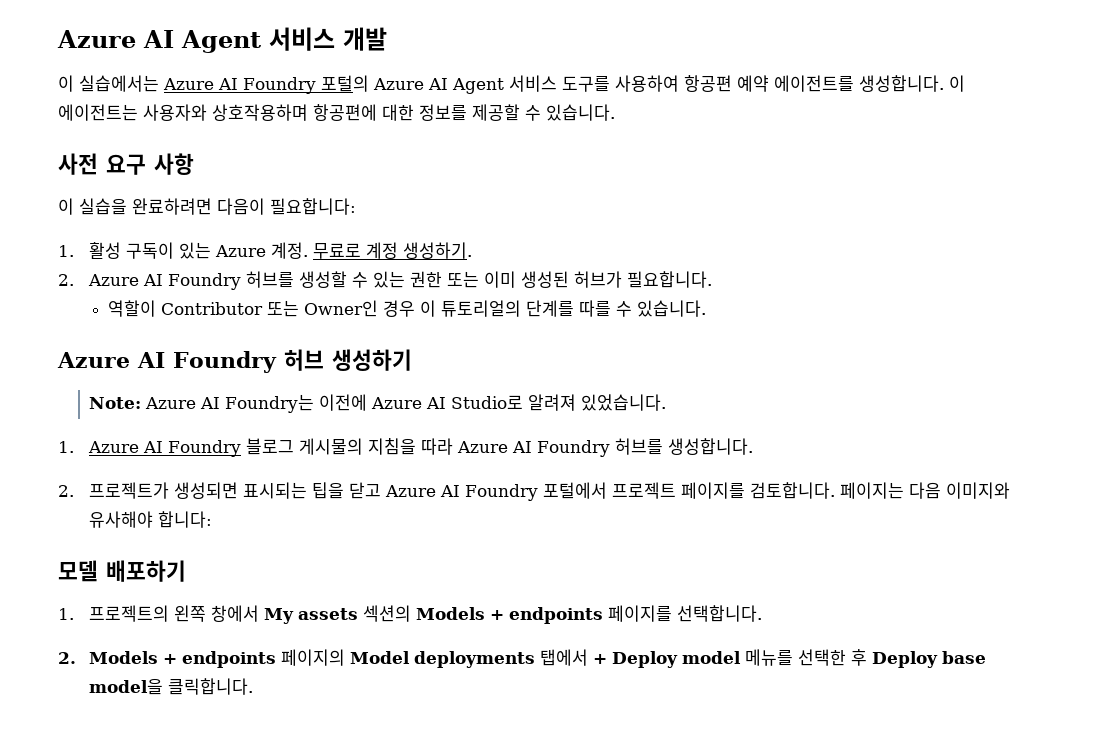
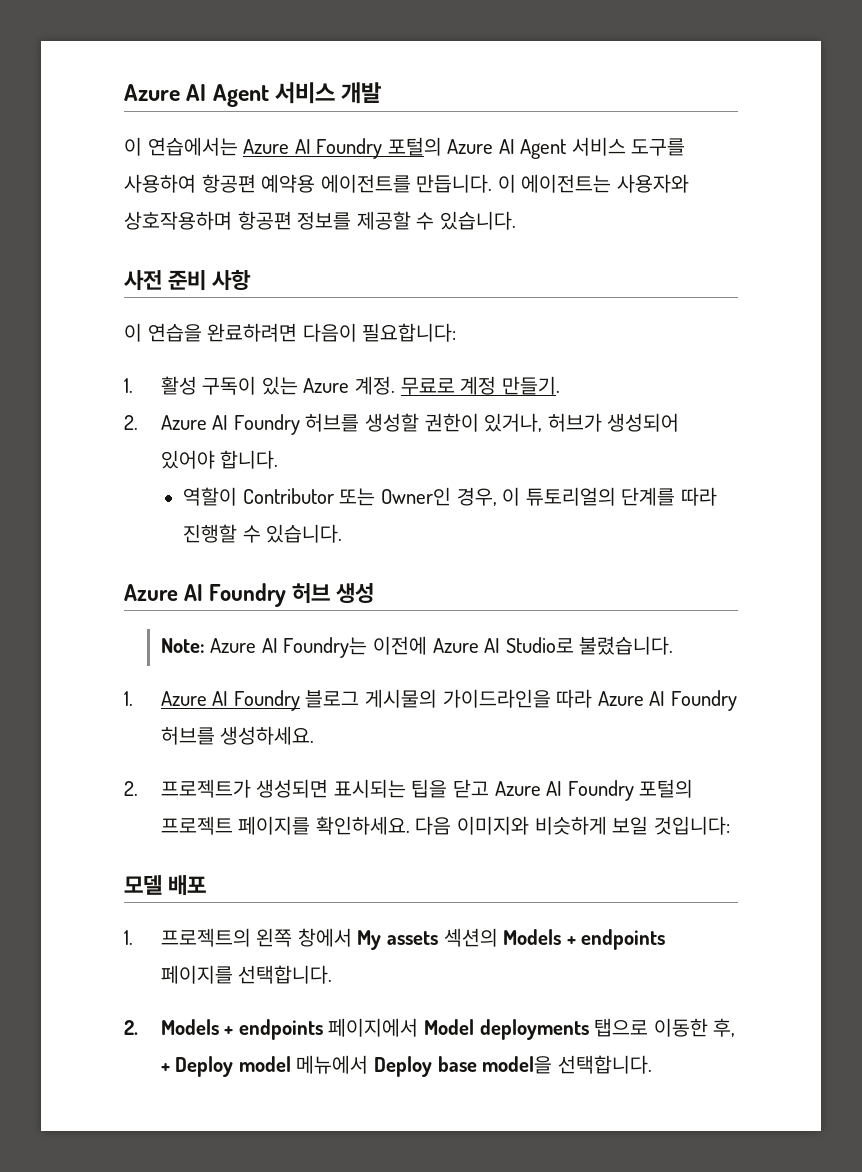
- 이 실습에서는 Azure AI Foundry 포털의 Azure AI Agent 서비스 도구를 사용하여 항공편 예약 에이전트를 생성합니다.
+ 이 연습에서는 Azure AI Foundry 포털의 Azure AI Agent 서비스 도구를 사용하여 항공편 예약용 에이전트를 만듭니다.
- 이 에이전트는 사용자와 상호작용하며 항공편에 대한 정보를 제공할 수 있습니다.
+ 이 에이전트는 사용자와 상호작용하며 항공편 정보를 제공할 수 있습니다.
- 사전 요구 사항
+ 사전 준비 사항
- 이 실습을 완료하려면 다음이 필요합니다:
+ 이 연습을 완료하려면 다음이 필요합니다:
- 무료로 계정 생성하기.
+ 무료로 계정 만들기.
- 2. Azure AI Foundry 허브를 생성할 수 있는 권한 또는 이미 생성된 허브가 필요합니다.
+ 2. Azure AI Foundry 허브를 생성할 권한이 있거나, 허브가 생성되어 있어야 합니다.
- 역할이 Contributor 또는 Owner인 경우 이 튜토리얼의 단계를 따를 수 있습니다.
+ 역할이 Contributor 또는 Owner인 경우, 이 튜토리얼의 단계를 따라 진행할 수 있습니다.
- Azure AI Foundry 허브 생성하기
+ Azure AI Foundry 허브 생성
- Note: Azure AI Foundry는 이전에 Azure AI Studio로 알려져 있었습니다.
+ Note: Azure AI Foundry는 이전에 Azure AI Studio로 불렸습니다.
- 1. Azure AI Foundry 블로그 게시물의 지침을 따라 Azure AI Foundry 허브를 생성합니다.
+ 1. Azure AI Foundry 블로그 게시물의 가이드라인을 따라 Azure AI Foundry 허브를 생성하세요.
- 2. 프로젝트가 생성되면 표시되는 팁을 닫고 Azure AI Foundry 포털에서 프로젝트 페이지를 검토합니다. 페이지는 다음 이미지와 유사해야 합니다:
+ 2. 프로젝트가 생성되면 표시되는 팁을 닫고 Azure AI Foundry 포털의 프로젝트 페이지를 확인하세요. 다음 이미지와 비슷하게 보일 것입니다:
- 모델 배포하기
+ 모델 배포
- 2. Models + endpoints 페이지의 Model deployments 탭에서 + Deploy model 메뉴를 선택한 후 Deploy base model을 클릭합니다.
+ 2. Models + endpoints 페이지에서 Model deployments 탭으로 이동한 후, + Deploy model 메뉴에서 Deploy base model을 선택합니다.

